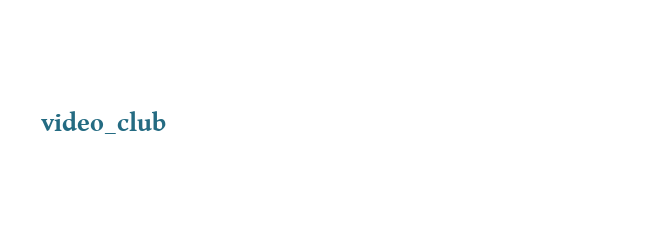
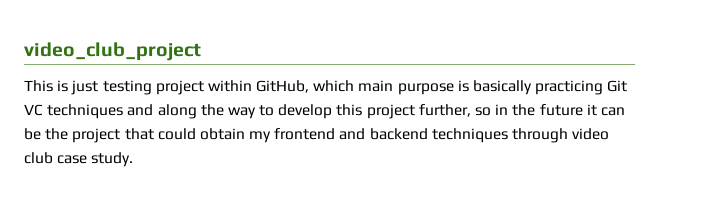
- video_club
+ video_club_project
+ This is just testing project within GitHub, which main purpose is basically practicing Git VC techniques and along the way to develop this project further, so in the future it can be the project that could obtain my frontend and backend techniques through video club case study.

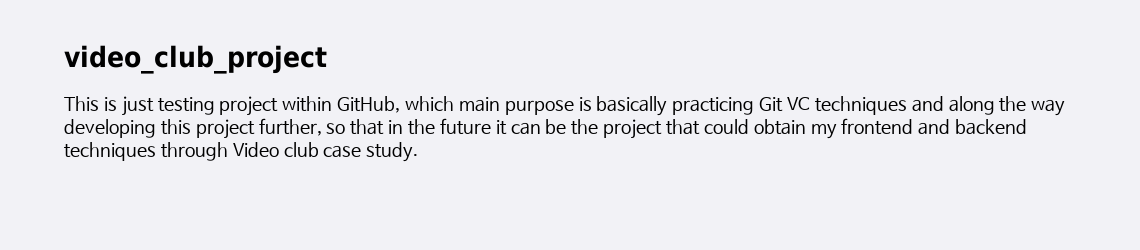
- This is just testing project within GitHub, which main purpose is basically practicing Git VC techniques and along the way to develop this project further, so in the future it can be the project that could obtain my frontend and backend techniques through video club case study.
+ This is just testing project within GitHub, which main purpose is basically practicing Git VC techniques and along the way developing this project further, so that in the future it can be the project that could obtain my frontend and backend techniques through Video club case study.

